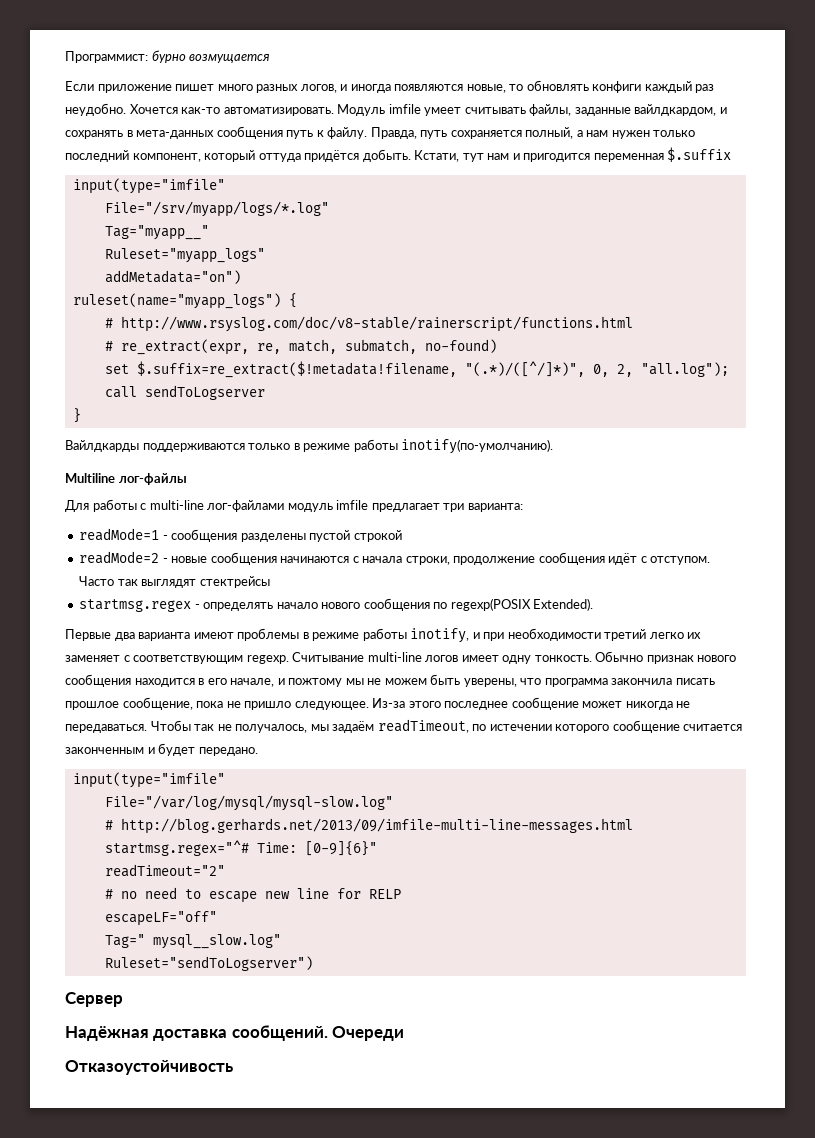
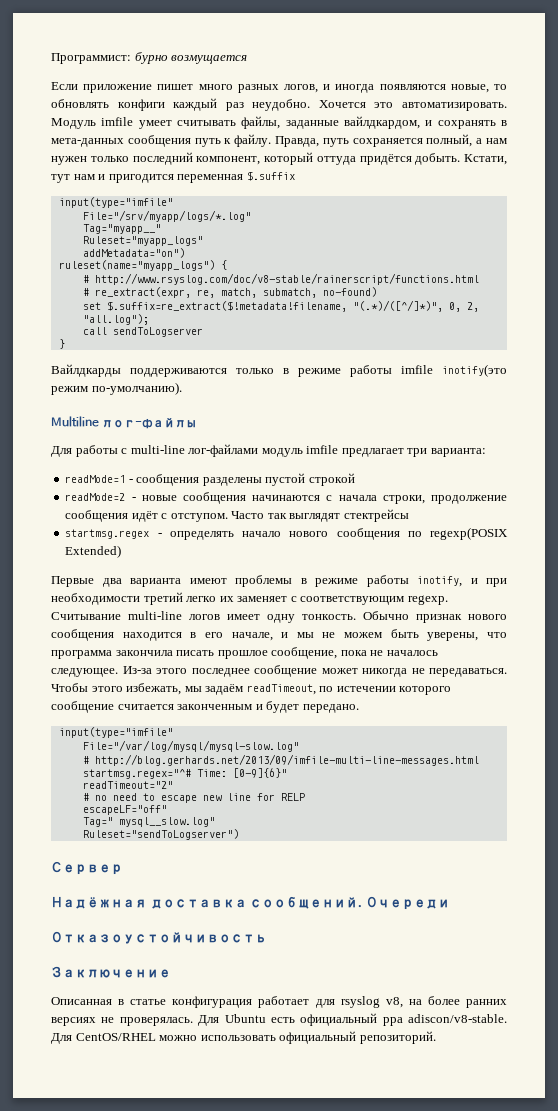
- Хочется как-то автоматизировать.
+ Хочется это автоматизировать.
- Вайлдкарды поддерживаются только в режиме работы inotify(по-умолчанию).
+ Вайлдкарды поддерживаются только в режиме работы imfile inotify(это режим по-умолчанию).
- startmsg.regex - определять начало нового сообщения по regexp(POSIX Extended).
+ startmsg.regex - определять начало нового сообщения по regexp(POSIX Extended)
- Обычно признак нового сообщения находится в его начале, и пожтому мы не можем быть уверены, что программа закончила писать прошлое сообщение, пока не пришло следующее.
+ Обычно признак нового сообщения находится в его начале, и мы не можем быть уверены, что программа закончила писать прошлое сообщение, пока не началось следующее.
- Чтобы так не получалось, мы задаём readTimeout, по истечении которого сообщение считается законченным и будет передано.
+ Чтобы этого избежать, мы задаём readTimeout, по истечении которого сообщение считается законченным и будет передано.
+ Заключение
+ Описанная в статье конфигурация работает для rsyslog v8, на более ранних версиях не проверялась. Для Ubuntu есть официальный ppa adiscon/v8-stable. Для CentOS/RHEL можно использовать официальный репозиторий.

